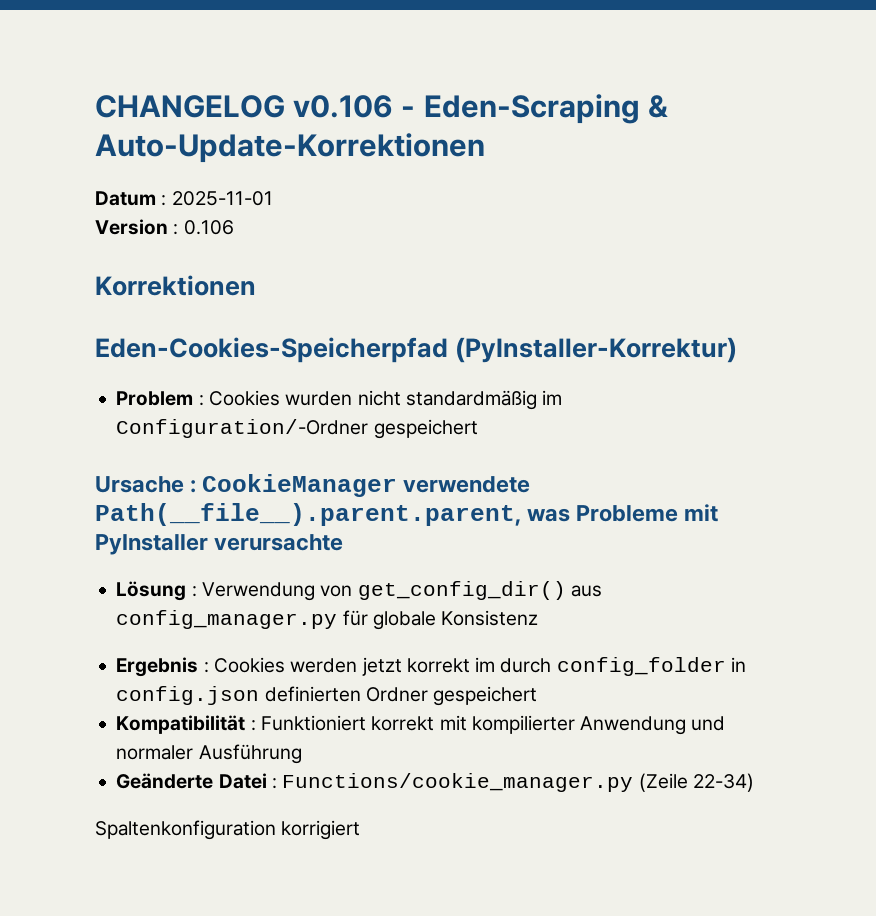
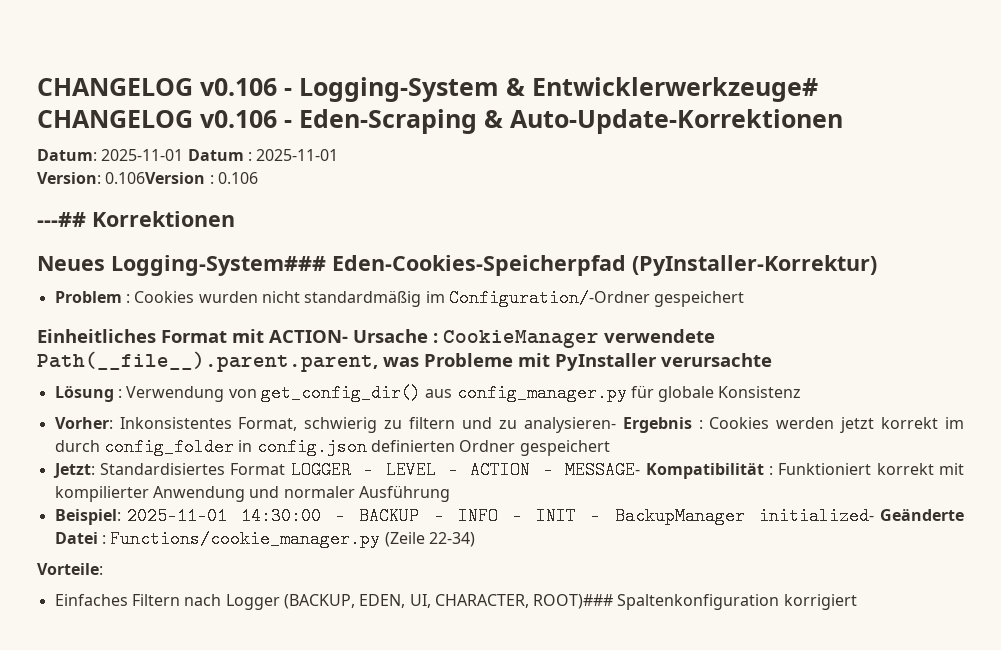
- CHANGELOG v0.106 - Eden-Scraping & Auto-Update-Korrektionen
+ CHANGELOG v0.106 - Logging-System & Entwicklerwerkzeuge# CHANGELOG v0.106 - Eden-Scraping & Auto-Update-Korrektionen
- Datum : 2025-11-01
+ Datum: 2025-11-01 Datum : 2025-11-01
- Version : 0.106
+ Version: 0.106Version : 0.106
- Korrektionen
+ ---## Korrektionen
- Eden-Cookies-Speicherpfad (PyInstaller-Korrektur)
+ Neues Logging-System### Eden-Cookies-Speicherpfad (PyInstaller-Korrektur)
- Ursache : CookieManager verwendete Path(__file__).parent.parent, was Probleme mit PyInstaller verursachte
+ Einheitliches Format mit ACTION- Ursache : CookieManager verwendete Path(__file__).parent.parent, was Probleme mit PyInstaller verursachte
- Ergebnis : Cookies werden jetzt korrekt im durch config_folder in config.json definierten Ordner gespeichert
+ Vorher: Inkonsistentes Format, schwierig zu filtern und zu analysieren- Ergebnis : Cookies werden jetzt korrekt im durch config_folder in config.json definierten Ordner gespeichert
- Kompatibilität : Funktioniert korrekt mit kompilierter Anwendung und normaler Ausführung
+ Jetzt: Standardisiertes Format LOGGER - LEVEL - ACTION - MESSAGE- Kompatibilität : Funktioniert korrekt mit kompilierter Anwendung und normaler Ausführung
- Geänderte Datei : Functions/cookie_manager.py (Zeile 22-34)
+ Beispiel: 2025-11-01 14:30:00 - BACKUP - INFO - INIT - BackupManager initialized- Geänderte Datei : Functions/cookie_manager.py (Zeile 22-34)
- Spaltenkonfiguration korrigiert
+ Vorteile:
+ Einfaches Filtern nach Logger (BACKUP, EDEN, UI, CHARACTER, ROOT)### Spaltenkonfiguration korrigiert

